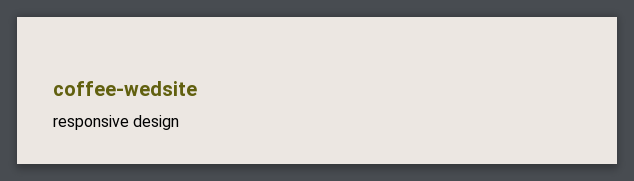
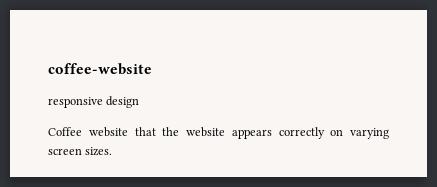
- coffee-wedsite
+ coffee-website
+ Coffee website that the website appears correctly on varying screen sizes.

